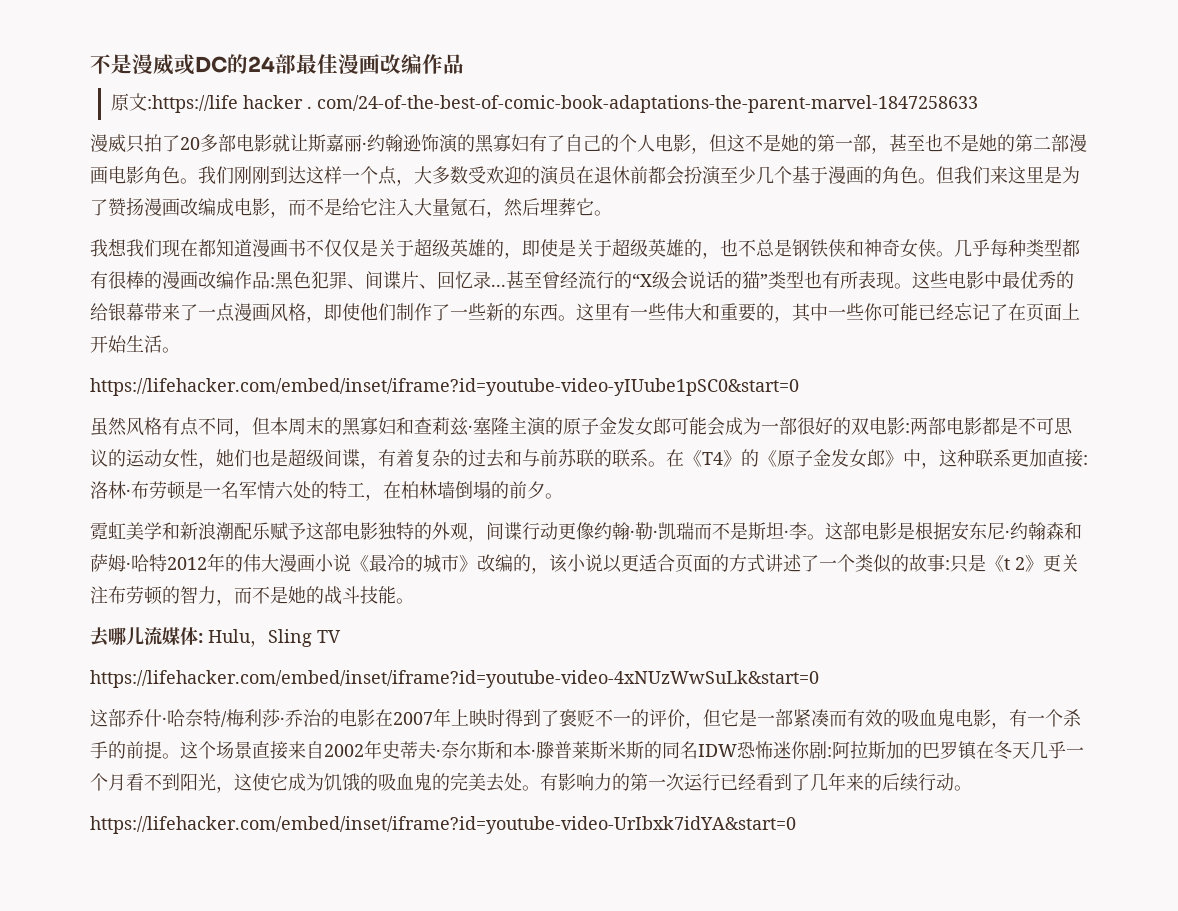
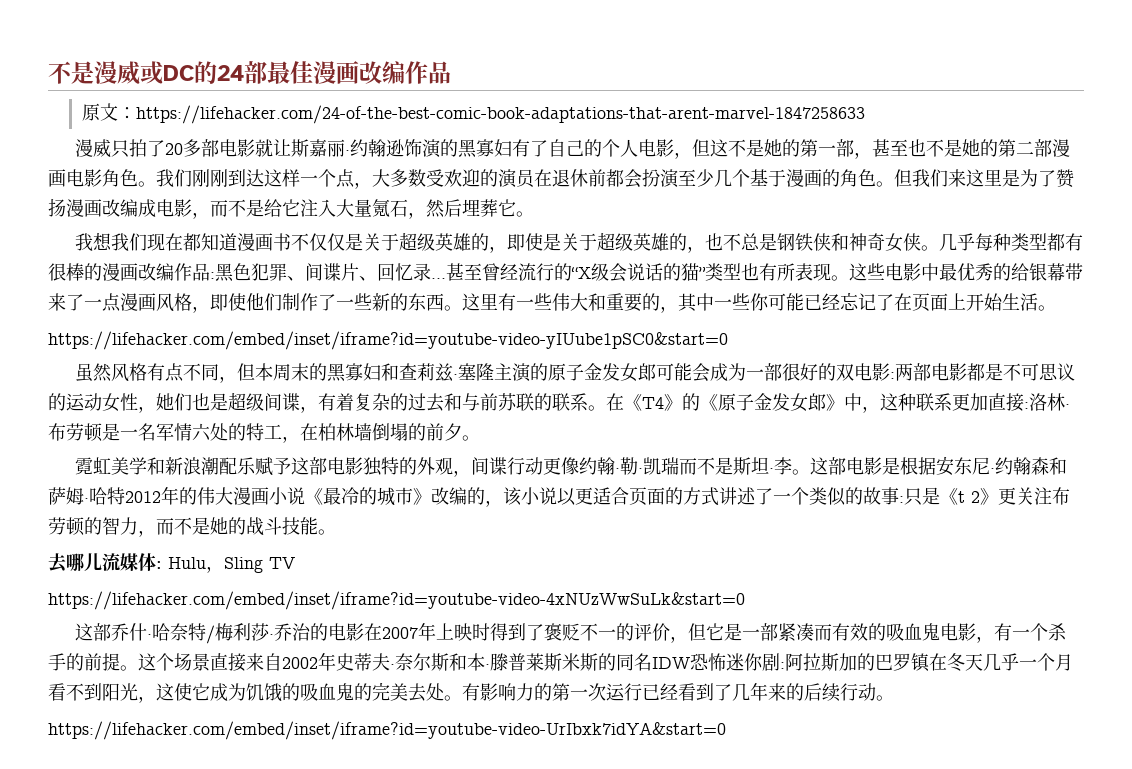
- 原文:https://life hacker . com/24-of-the-best-of-comic-book-adaptations-the-parent-marvel-1847258633
+ 原文：https://lifehacker.com/24-of-the-best-comic-book-adaptations-that-arent-marvel-1847258633

